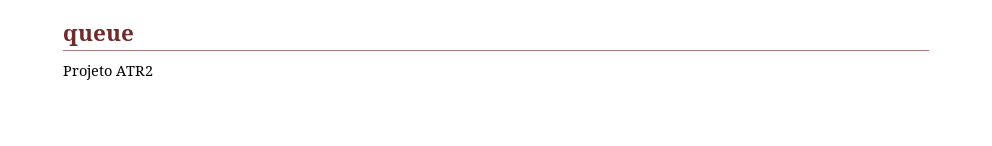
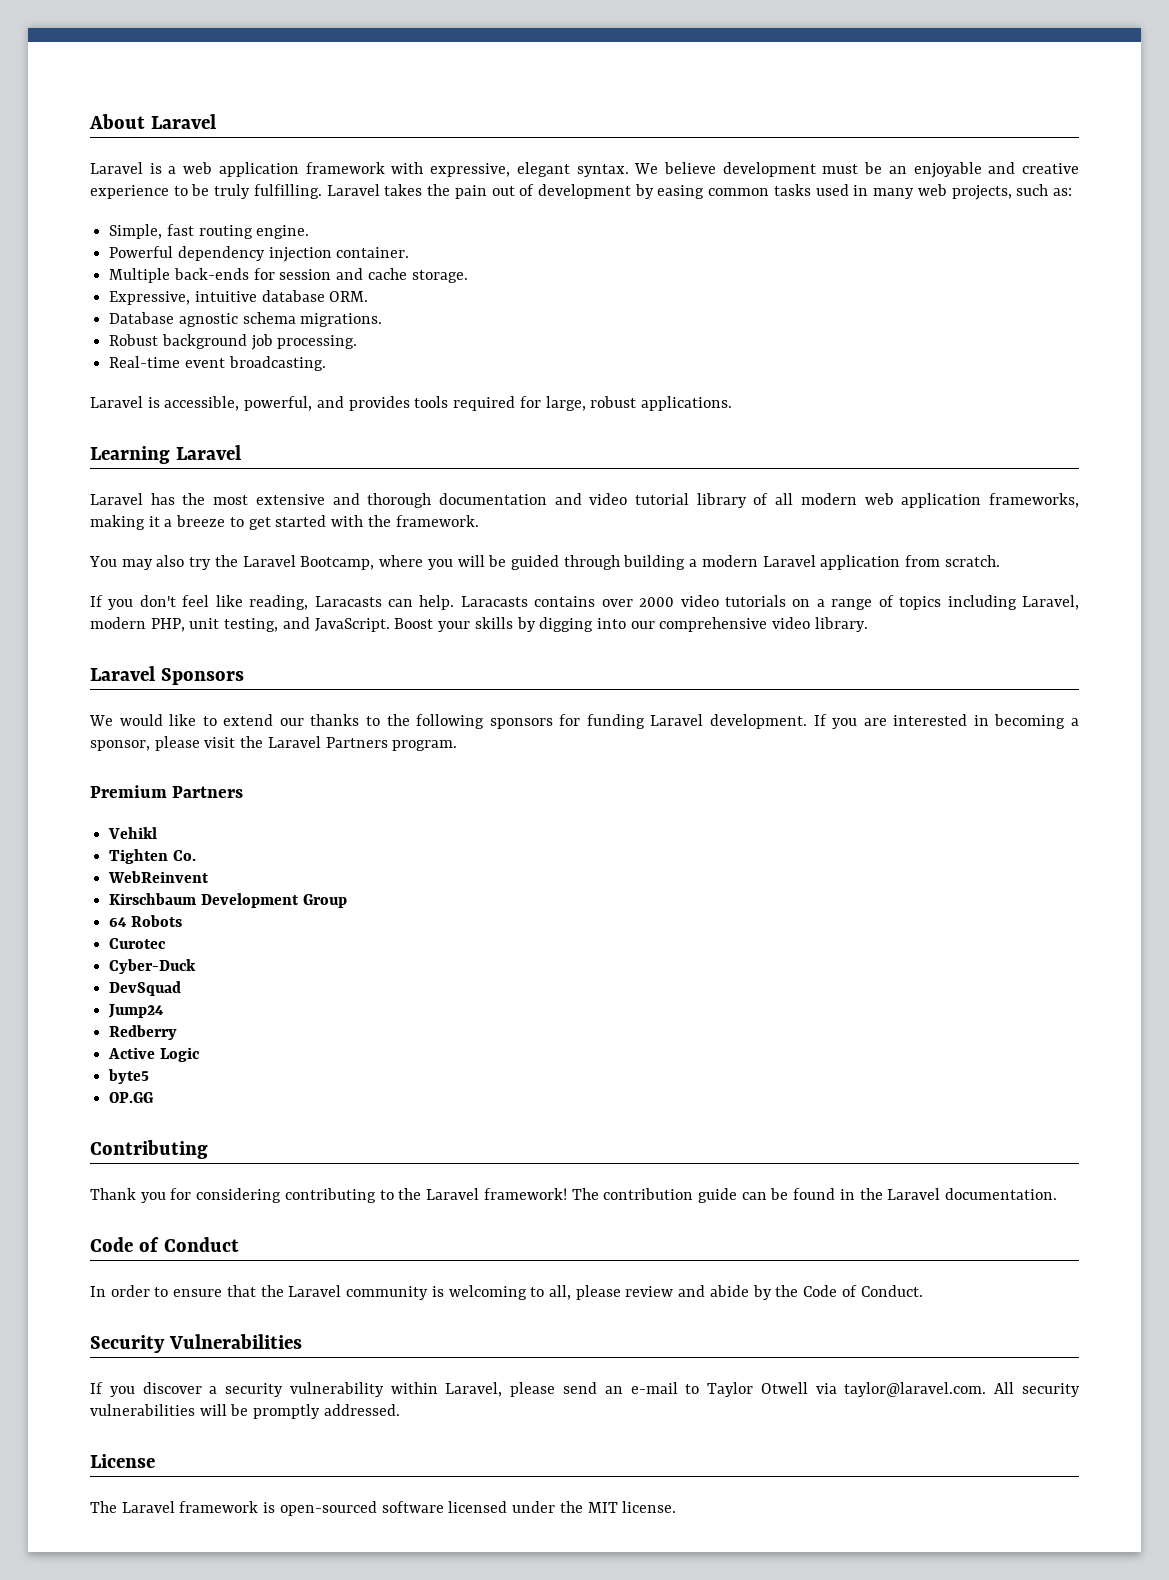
- queue
- Projeto ATR2
+ About Laravel
+ Laravel is a web application framework with expressive, elegant syntax. We believe development must be an enjoyable and creative experience to be truly fulfilling. Laravel takes the pain out of development by easing common tasks used in many web projects, such as:
+ Simple, fast routing engine.
+ Powerful dependency injection container.
+ Multiple back-ends for session and cache storage.
+ Expressive, intuitive database ORM.
+ Database agnostic schema migrations.
+ Robust background job processing.
+ Real-time event broadcasting.
+ Laravel is accessible, powerful, and provides tools required for large, robust applications.
+ Learning Laravel
+ Laravel has the most extensive and thorough documentation and video tutorial library of all modern web application frameworks, making it a breeze to get started with the framework.
+ You may also try the Laravel Bootcamp, where you will be guided through building a modern Laravel application from scratch.
+ If you don't feel like reading, Laracasts can help. Laracasts contains over 2000 video tutorials on a range of topics including Laravel, modern PHP, unit testing, and JavaScript. Boost your skills by digging into our comprehensive video library.
+ Laravel Sponsors
+ We would like to extend our thanks to the following sponsors for funding Laravel development. If you are interested in becoming a sponsor, please visit the Laravel Partners program.
+ Premium Partners
+ Vehikl
+ Tighten Co.
+ WebReinvent
+ Kirschbaum Development Group
+ 64 Robots
+ Curotec
+ Cyber-Duck
+ DevSquad
+ Jump24
+ Redberry
+ Active Logic
+ byte5
+ OP.GG
+ Contributing
+ Thank you for considering contributing to the Laravel framework! The contribution guide can be found in the Laravel documentation.
+ Code of Conduct
+ In order to ensure that the Laravel community is welcoming to all, please review and abide by the Code of Conduct.
+ Security Vulnerabilities
+ If you discover a security vulnerability within Laravel, please send an e-mail to Taylor Otwell via taylor@laravel.com. All security vulnerabilities will be promptly addressed.
+ License
+ The Laravel framework is open-sourced software licensed under the MIT license.

